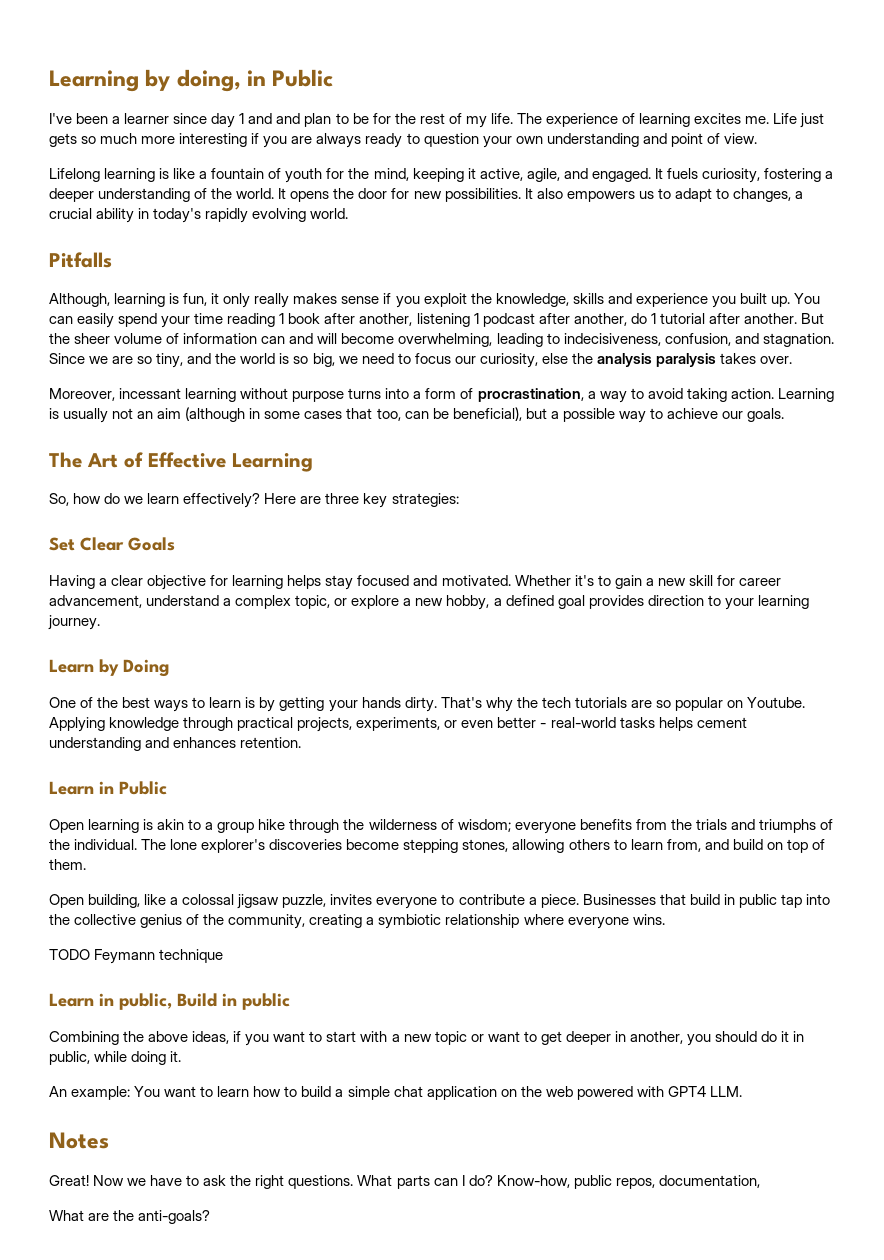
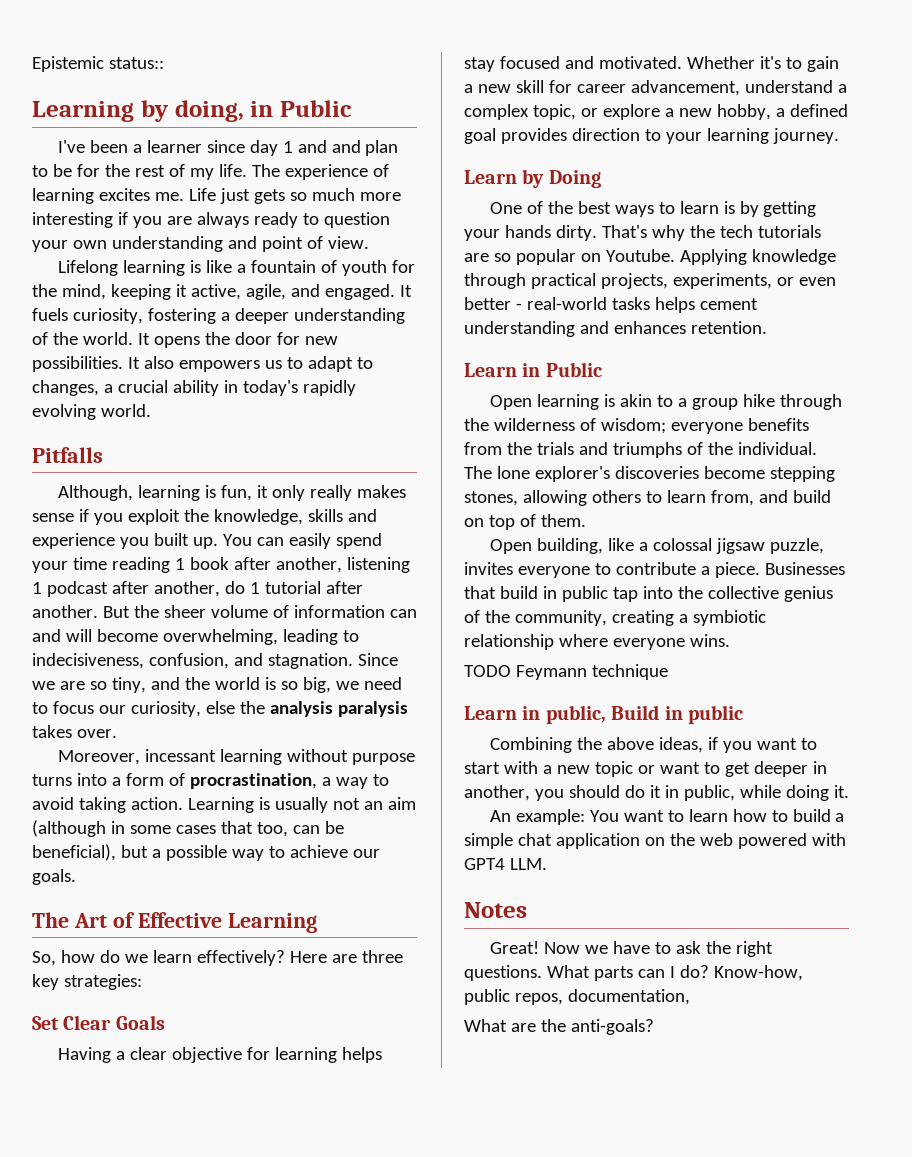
+ Epistemic status::

